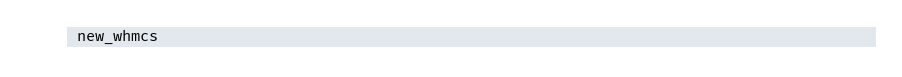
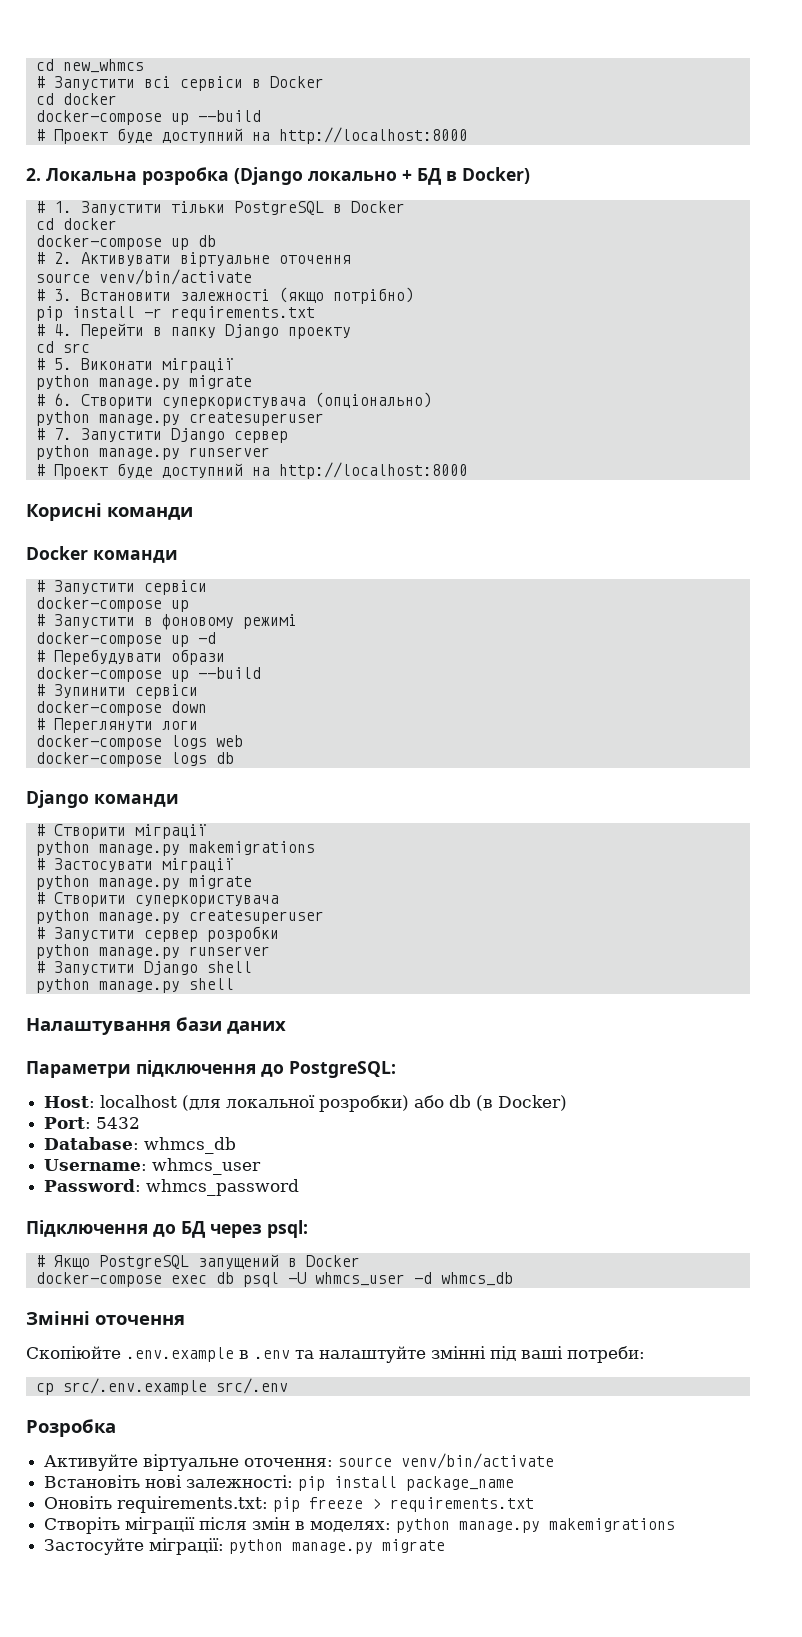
- new_whmcs
+ cd new_whmcs
+ # Запустити всі сервіси в Docker
+ cd docker
+ docker-compose up --build
+ # Проект буде доступний на http://localhost:8000
+ 2. Локальна розробка (Django локально + БД в Docker)
+ # 1. Запустити тільки PostgreSQL в Docker
+ cd docker
+ docker-compose up db
+ # 2. Активувати віртуальне оточення
+ source venv/bin/activate
+ # 3. Встановити залежності (якщо потрібно)
+ pip install -r requirements.txt
+ # 4. Перейти в папку Django проекту
+ cd src
+ # 5. Виконати міграції
+ python manage.py migrate
+ # 6. Створити суперкористувача (опціонально)
+ python manage.py createsuperuser
+ # 7. Запустити Django сервер
+ python manage.py runserver
+ # Проект буде доступний на http://localhost:8000
+ Корисні команди
+ Docker команди
+ # Запустити сервіси
+ docker-compose up
+ # Запустити в фоновому режимі
+ docker-compose up -d
+ # Перебудувати образи
+ docker-compose up --build
+ # Зупинити сервіси
+ docker-compose down
+ # Переглянути логи
+ docker-compose logs web
+ docker-compose logs db
+ Django команди
+ # Створити міграції
+ python manage.py makemigrations
+ # Застосувати міграції
+ python manage.py migrate
+ # Створити суперкористувача
+ python manage.py createsuperuser
+ # Запустити сервер розробки
+ python manage.py runserver
+ # Запустити Django shell
+ python manage.py shell
+ Налаштування бази даних
+ Параметри підключення до PostgreSQL:
+ Host: localhost (для локальної розробки) або db (в Docker)
+ Port: 5432
+ Database: whmcs_db
+ Username: whmcs_user
+ Password: whmcs_password
+ Підключення до БД через psql:
+ # Якщо PostgreSQL запущений в Docker
+ docker-compose exec db psql -U whmcs_user -d whmcs_db
+ Змінні оточення
+ Скопіюйте .env.example в .env та налаштуйте змінні під ваші потреби:
+ cp src/.env.example src/.env
+ Розробка
+ Активуйте віртуальне оточення: source venv/bin/activate
+ Встановіть нові залежності: pip install package_name
+ Оновіть requirements.txt: pip freeze > requirements.txt
+ Створіть міграції після змін в моделях: python manage.py makemigrations
+ Застосуйте міграції: python manage.py migrate

